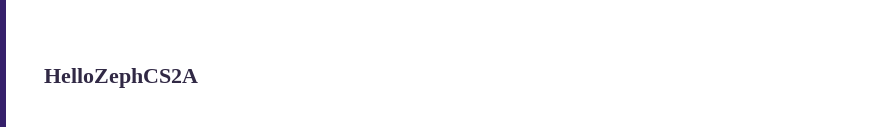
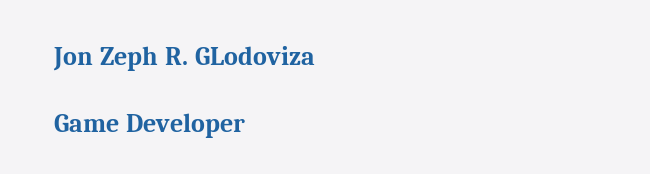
- HelloZephCS2A
+ Jon Zeph R. GLodoviza
+ Game Developer

